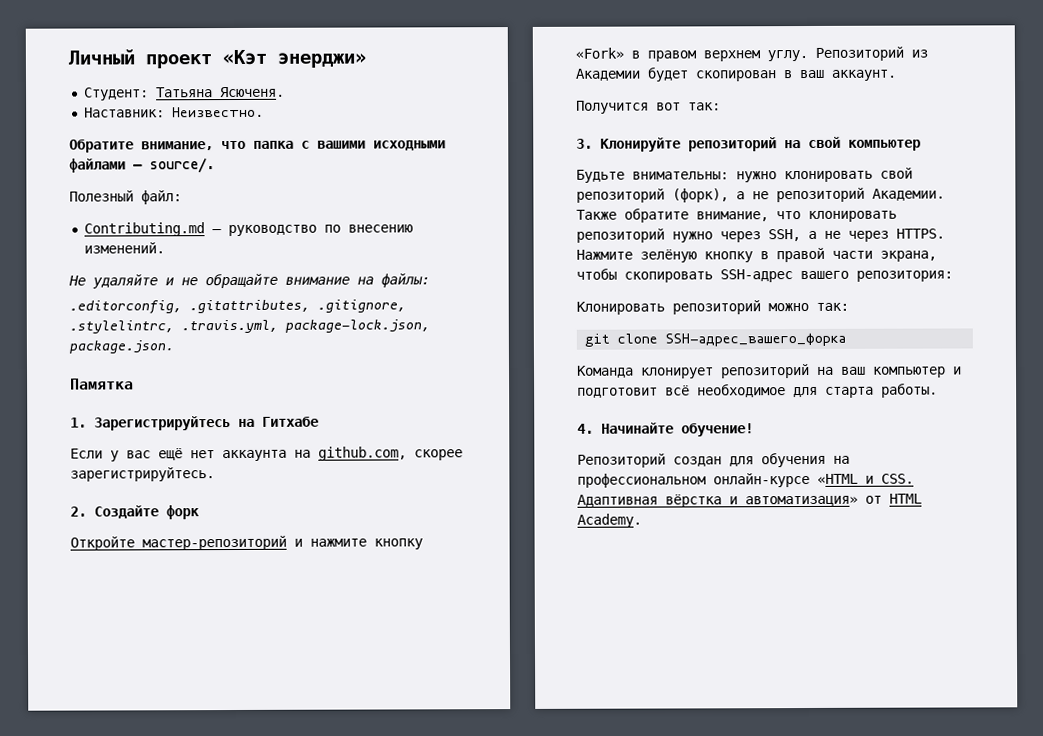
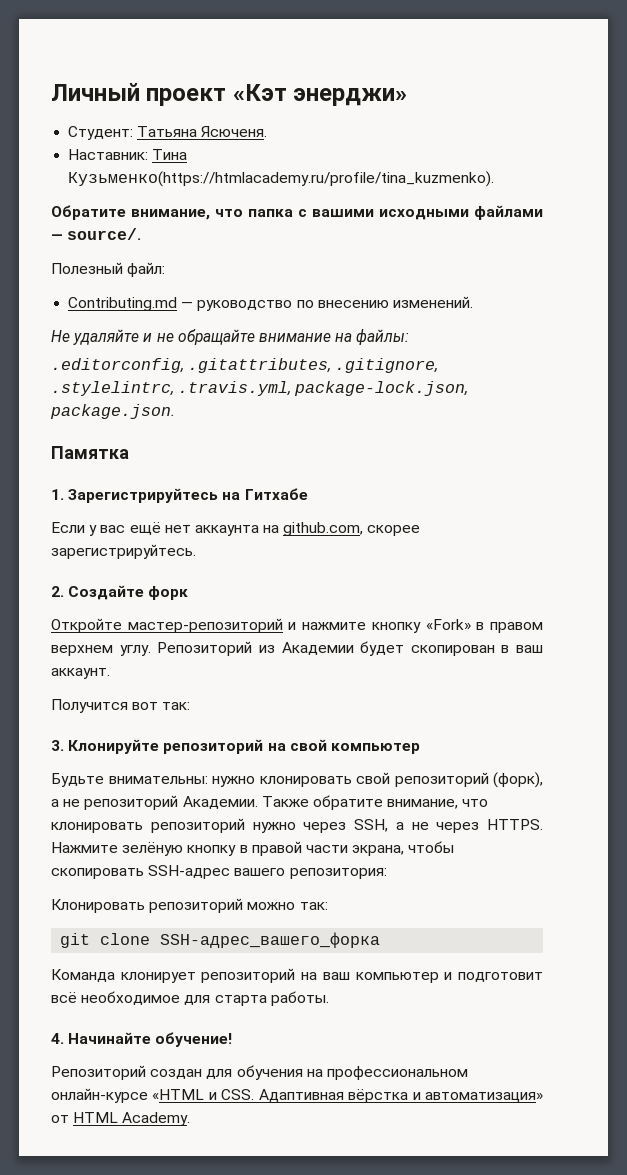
- Наставник: Неизвестно.
+ Наставник: Тина Кузьменко(https://htmlacademy.ru/profile/tina_kuzmenko).

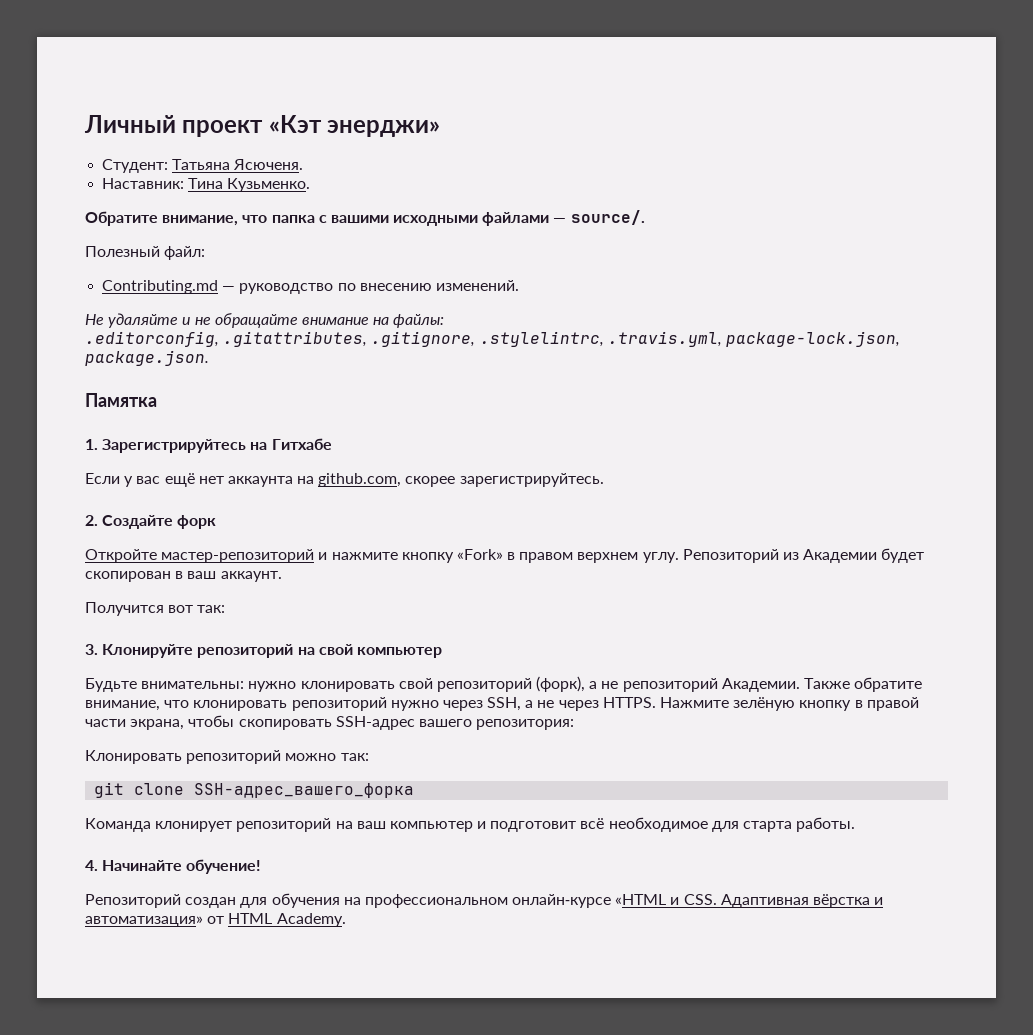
- Наставник: Тина Кузьменко(https://htmlacademy.ru/profile/tina_kuzmenko).
+ Наставник: Тина Кузьменко.

